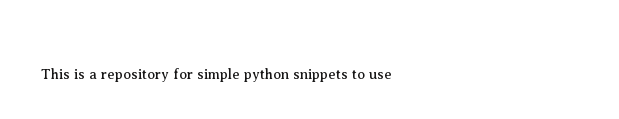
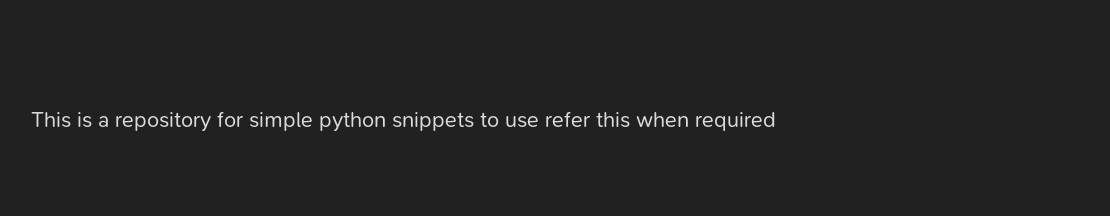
- This is a repository for simple python snippets to use
+ This is a repository for simple python snippets to use refer this when required

